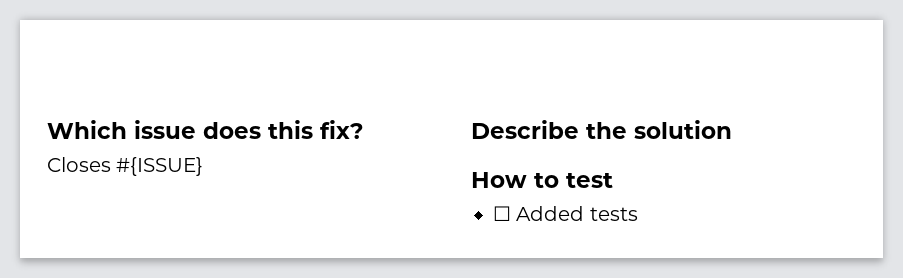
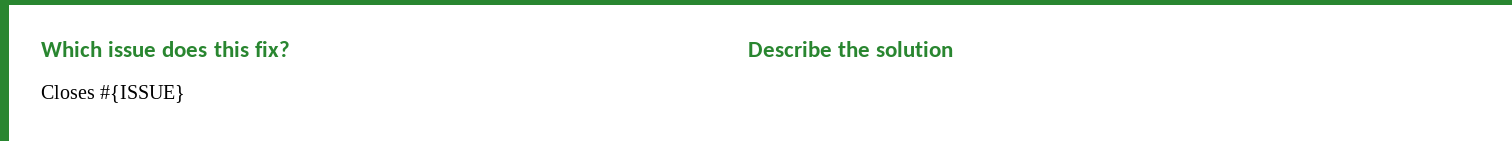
- How to test
- ☐ Added tests

